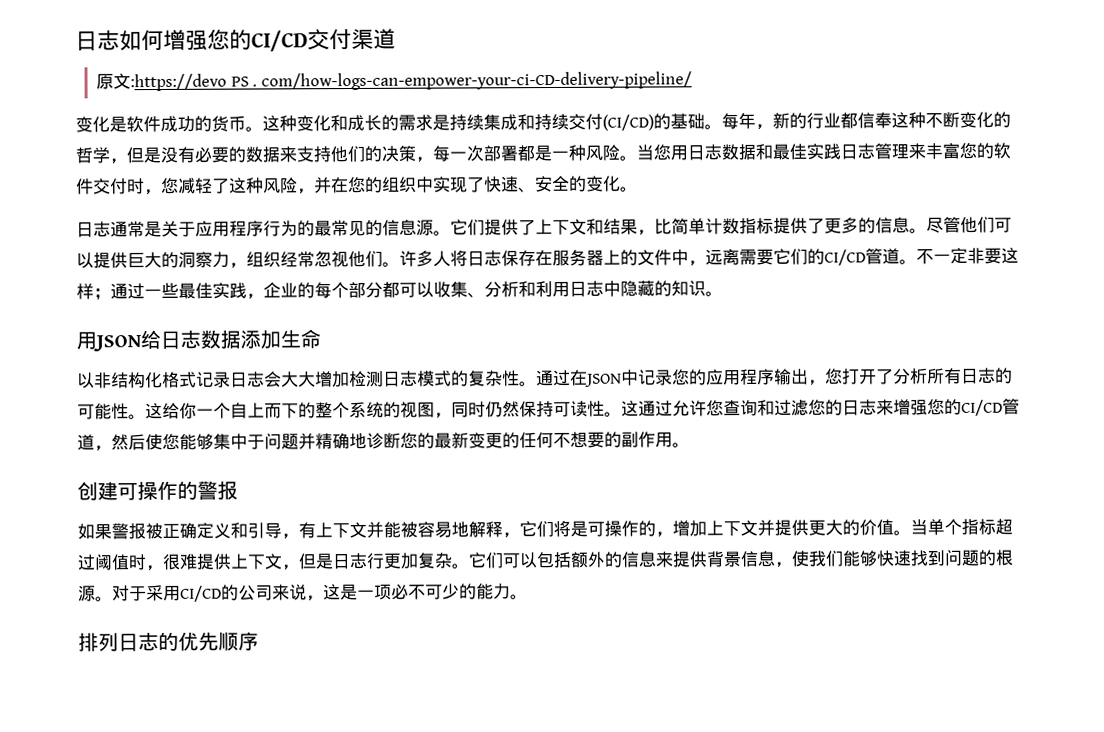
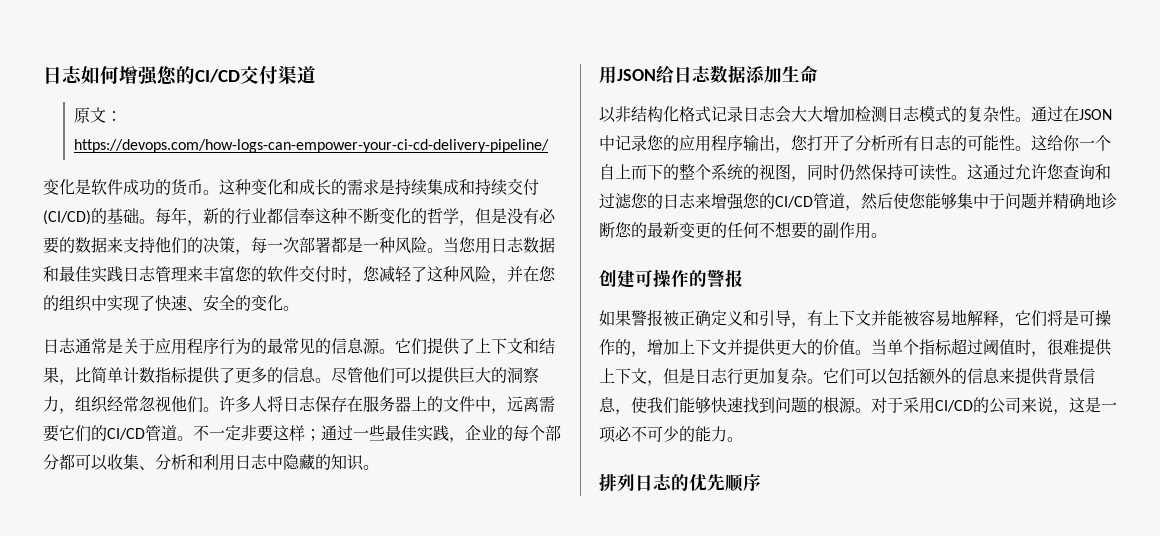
- 原文:https://devo PS . com/how-logs-can-empower-your-ci-CD-delivery-pipeline/
+ 原文：https://devops.com/how-logs-can-empower-your-ci-cd-delivery-pipeline/

